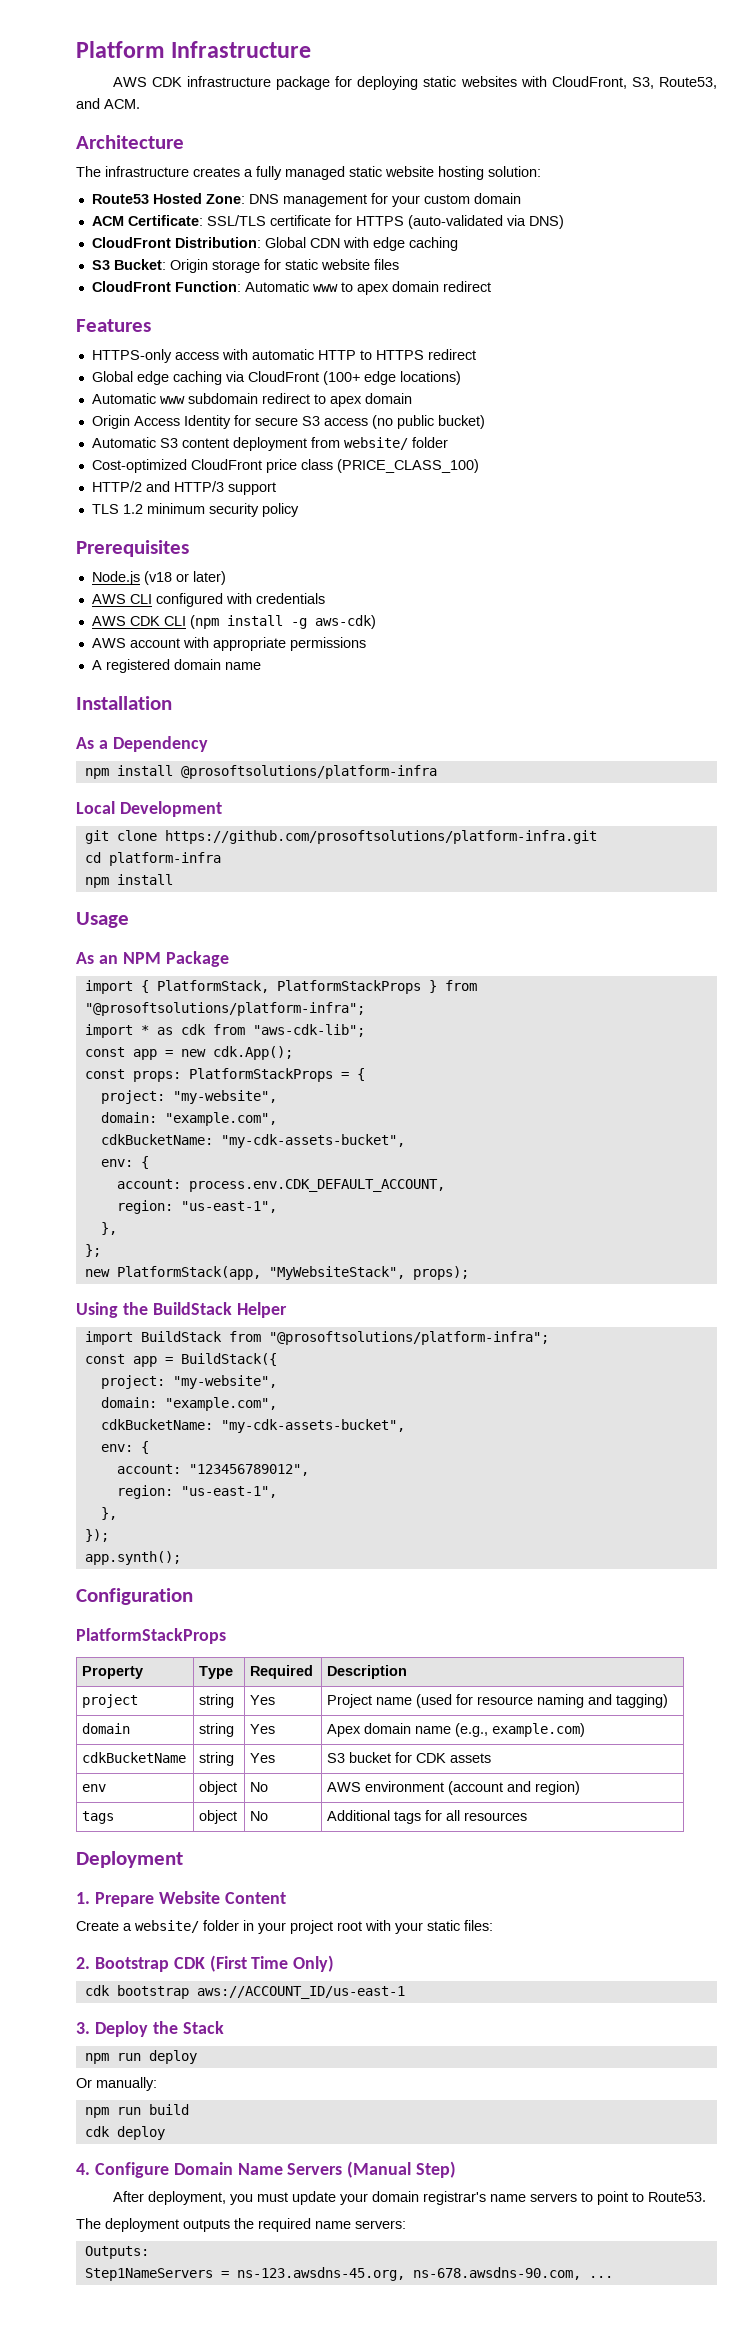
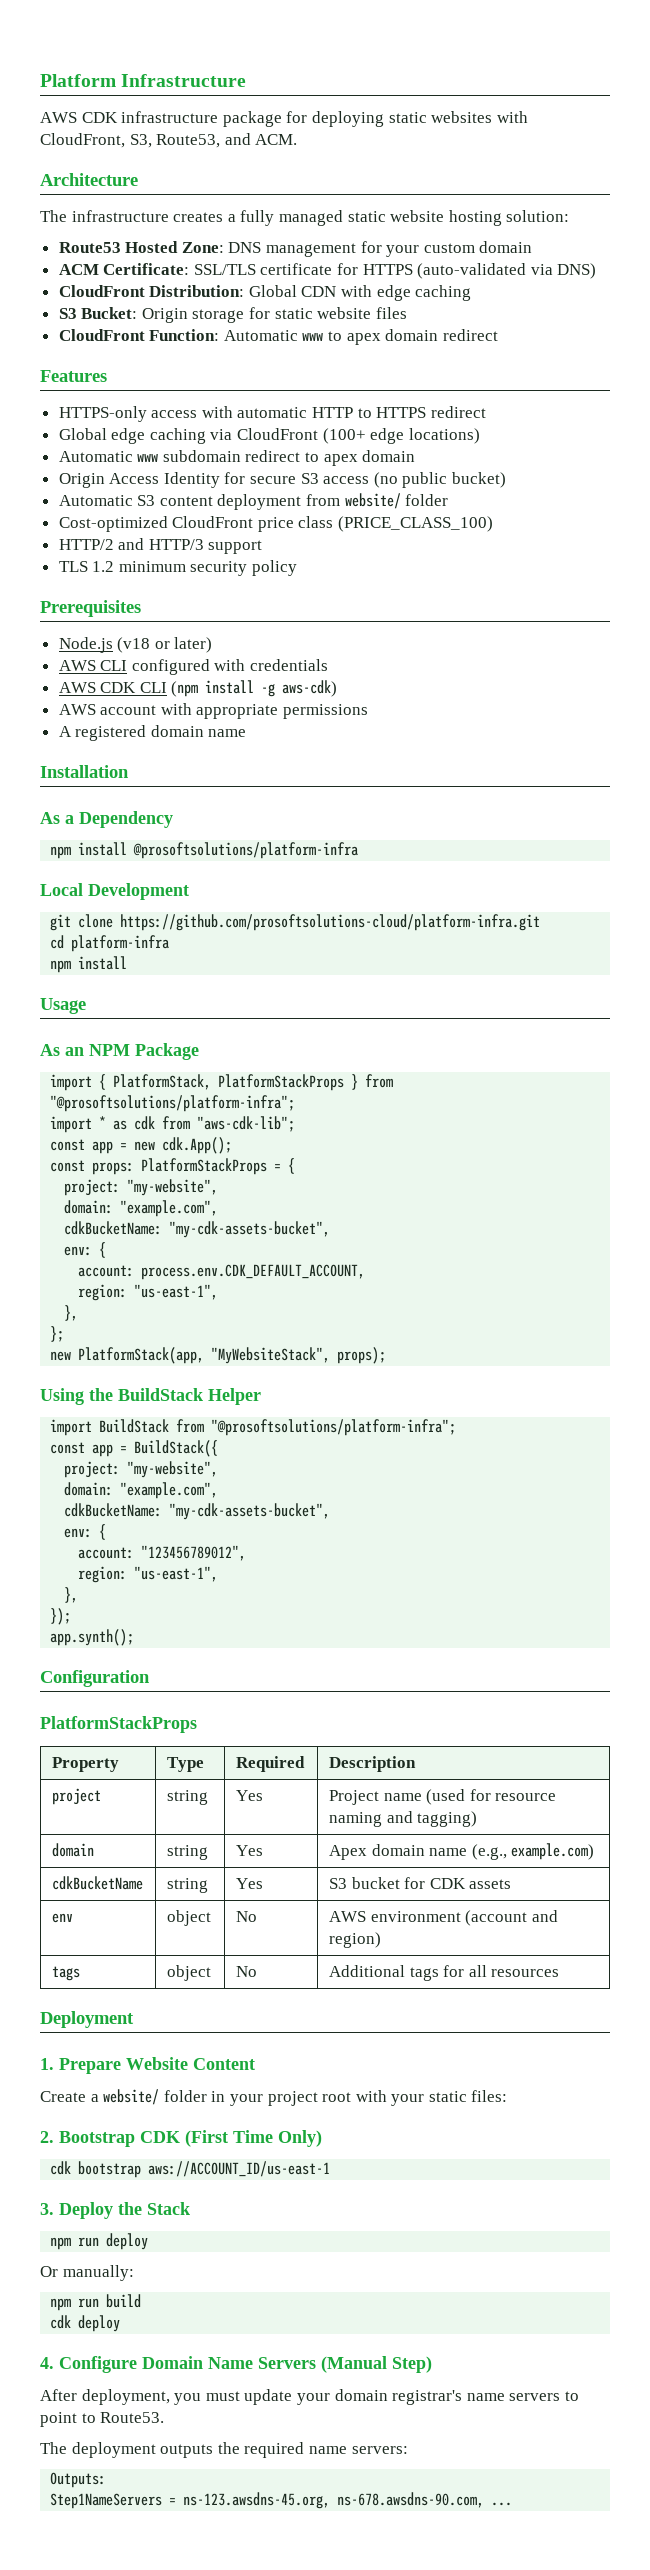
- git clone https://github.com/prosoftsolutions/platform-infra.git
+ git clone https://github.com/prosoftsolutions-cloud/platform-infra.git

